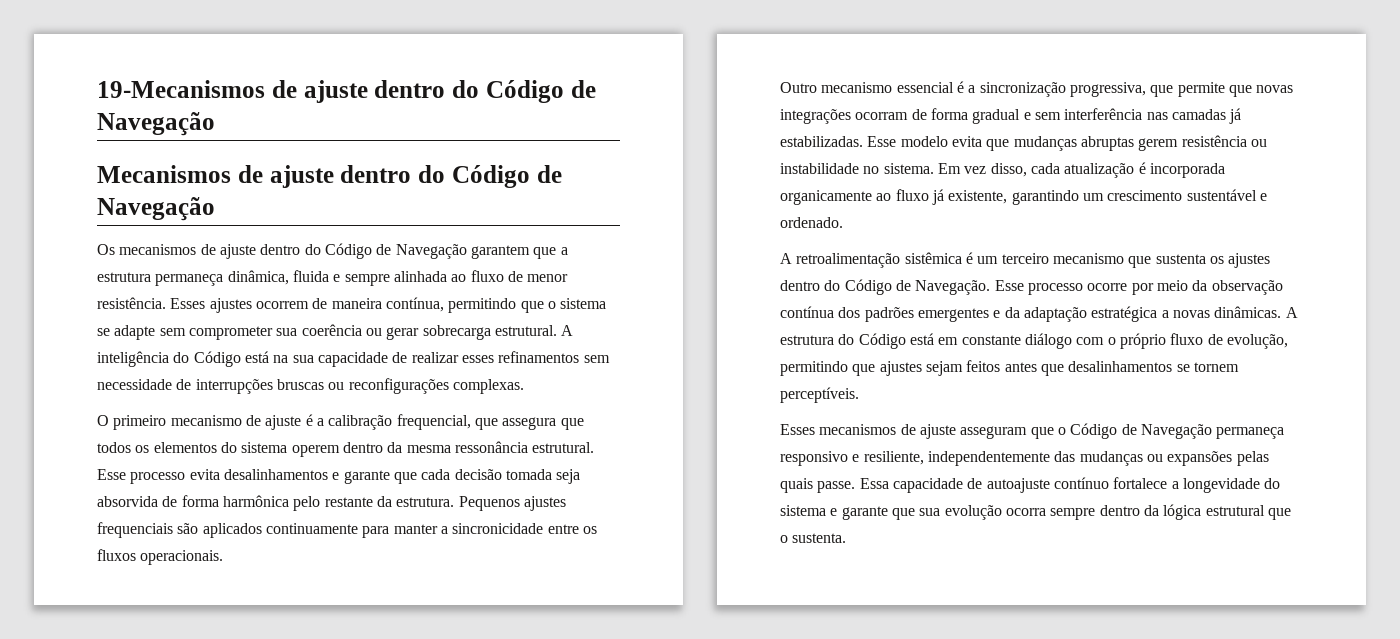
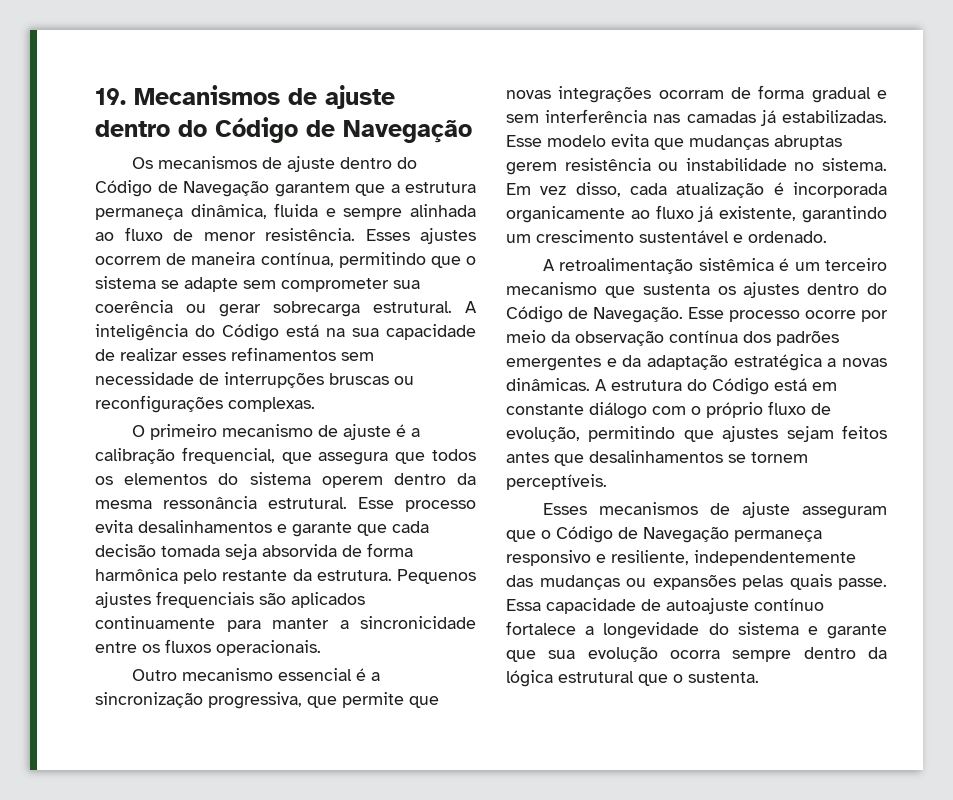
- 19-Mecanismos de ajuste dentro do Código de Navegação
- Mecanismos de ajuste dentro do Código de Navegação
+ 19. Mecanismos de ajuste dentro do Código de Navegação

